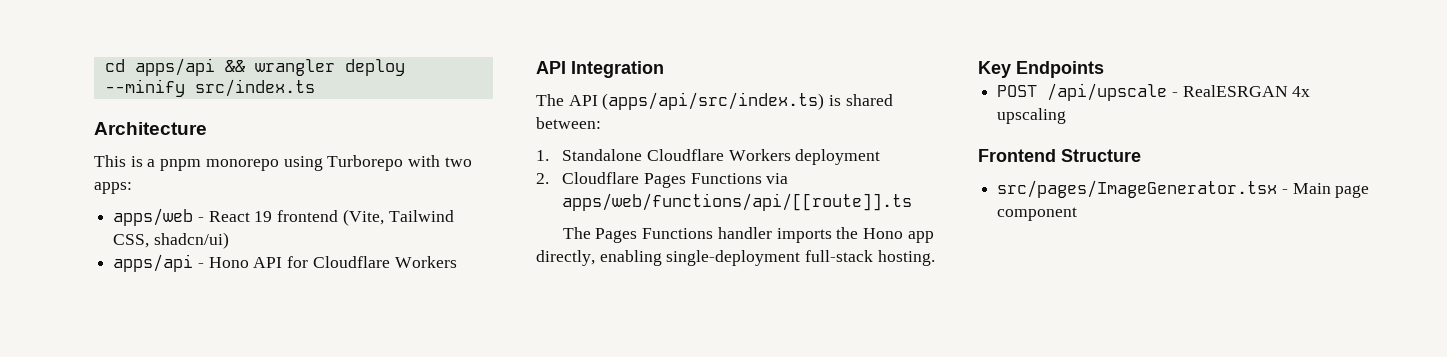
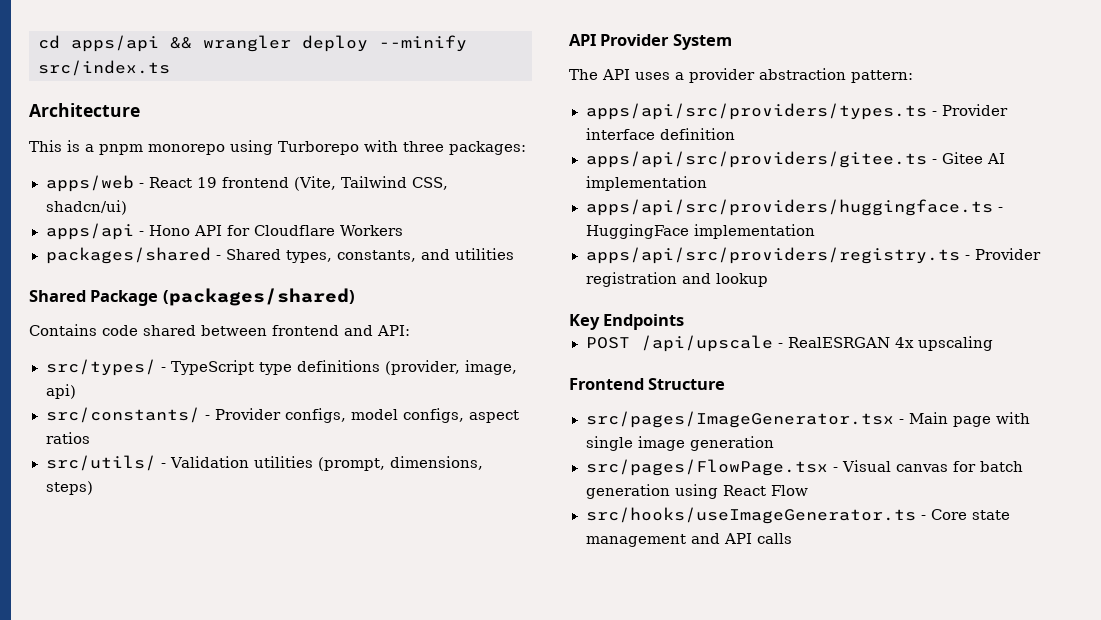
- This is a pnpm monorepo using Turborepo with two apps:
+ This is a pnpm monorepo using Turborepo with three packages:
- API Integration
+ packages/shared - Shared types, constants, and utilities
+ Shared Package (packages/shared)
+ Contains code shared between frontend and API:
+ src/types/ - TypeScript type definitions (provider, image, api)
+ src/constants/ - Provider configs, model configs, aspect ratios
+ src/utils/ - Validation utilities (prompt, dimensions, steps)
+ API Provider System
- The API (apps/api/src/index.ts) is shared between:
- 1. Standalone Cloudflare Workers deployment
- 2. Cloudflare Pages Functions via apps/web/functions/api/[[route]].ts
- The Pages Functions handler imports the Hono app directly, enabling single-deployment full-stack hosting.
+ The API uses a provider abstraction pattern:
+ apps/api/src/providers/types.ts - Provider interface definition
+ apps/api/src/providers/gitee.ts - Gitee AI implementation
+ apps/api/src/providers/huggingface.ts - HuggingFace implementation
+ apps/api/src/providers/registry.ts - Provider registration and lookup
- src/pages/ImageGenerator.tsx - Main page component
+ src/pages/ImageGenerator.tsx - Main page with single image generation
+ src/pages/FlowPage.tsx - Visual canvas for batch generation using React Flow
+ src/hooks/useImageGenerator.ts - Core state management and API calls

